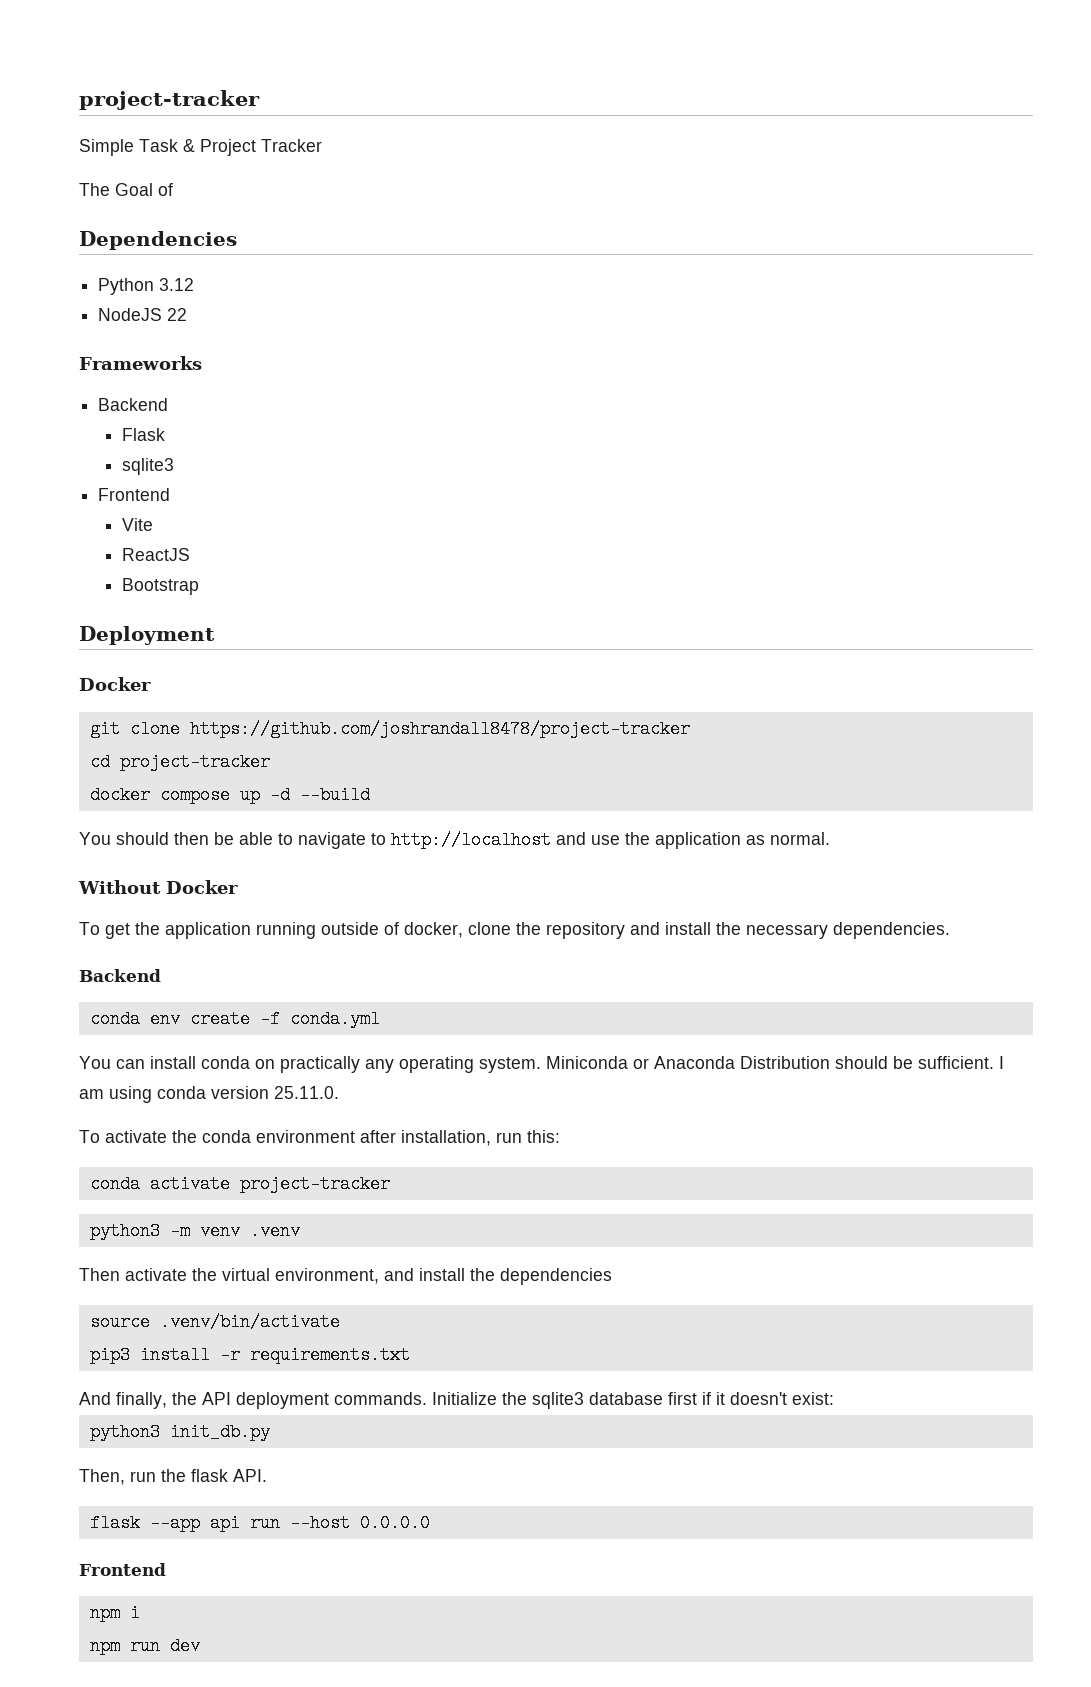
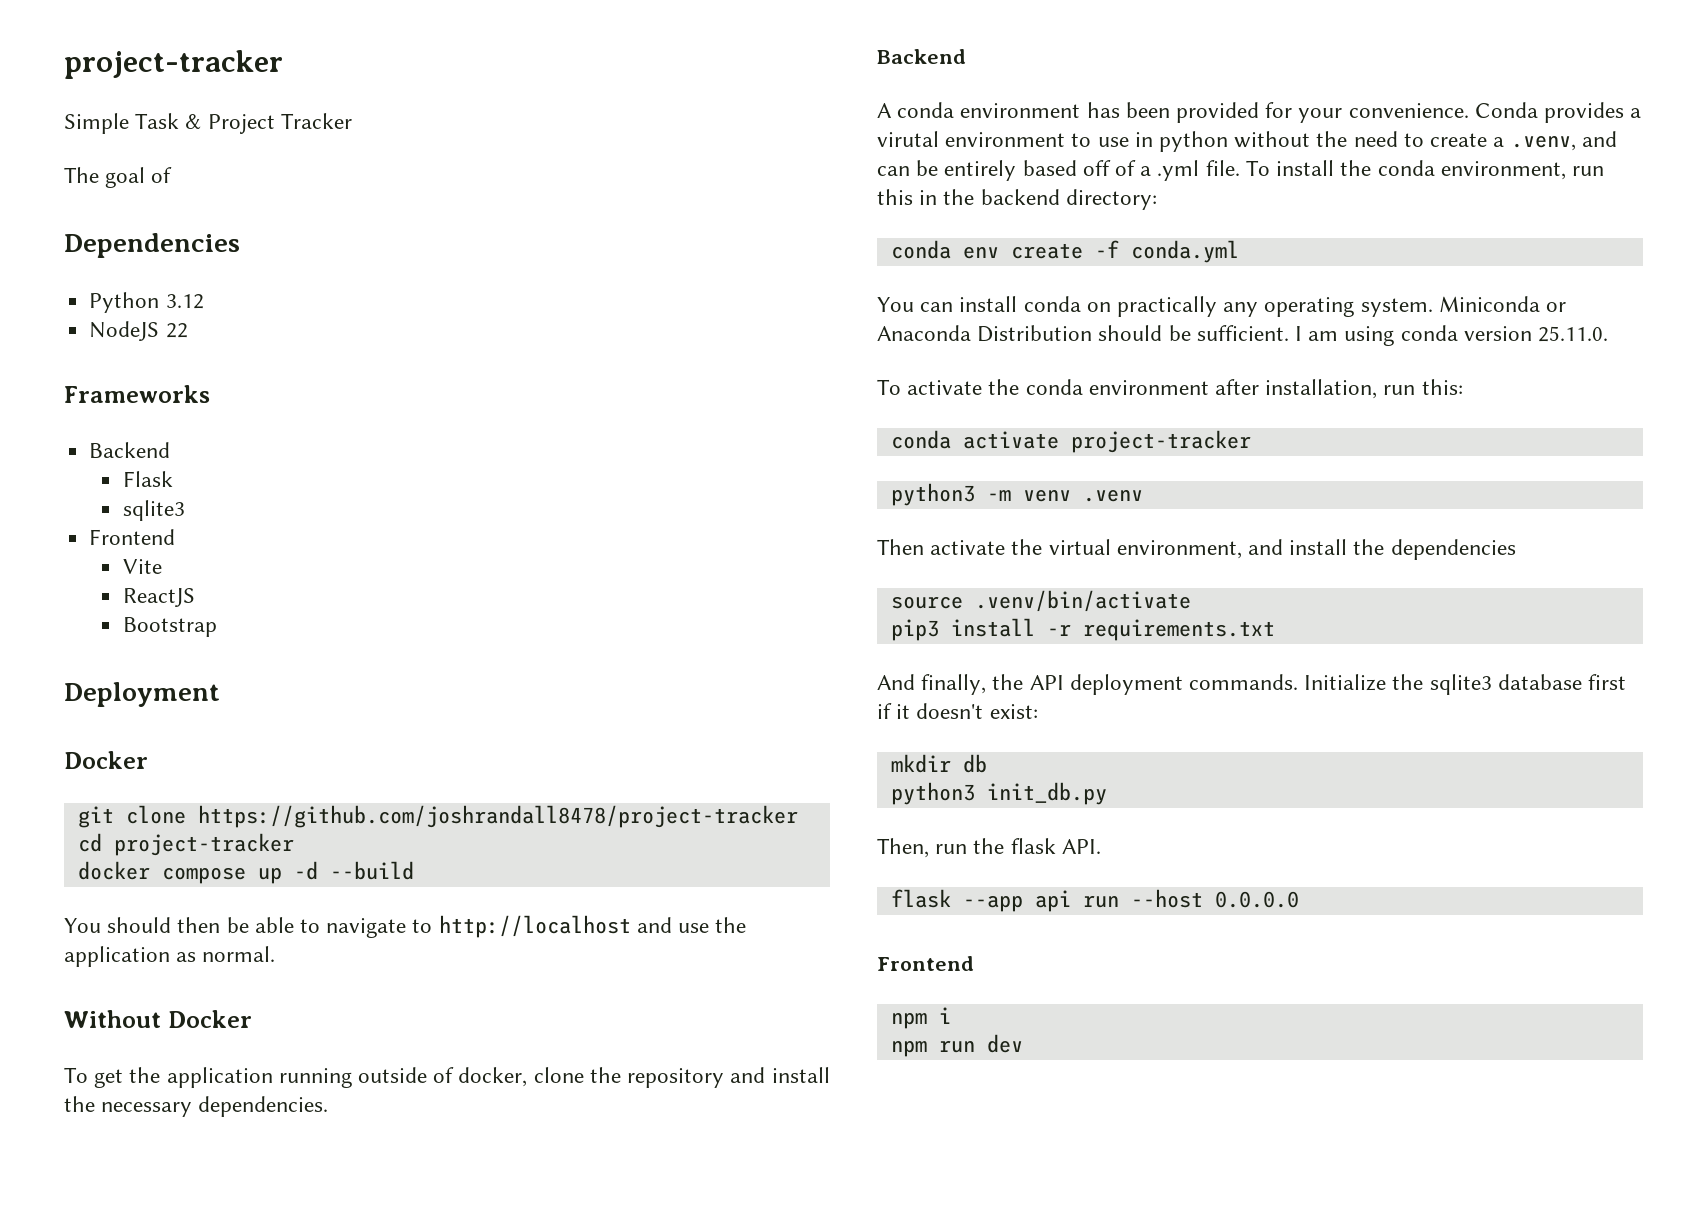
- The Goal of
+ The goal of
+ A conda environment has been provided for your convenience. Conda provides a virutal environment to use in python without the need to create a .venv, and can be entirely based off of a .yml file. To install the conda environment, run this in the backend directory:
+ mkdir db

